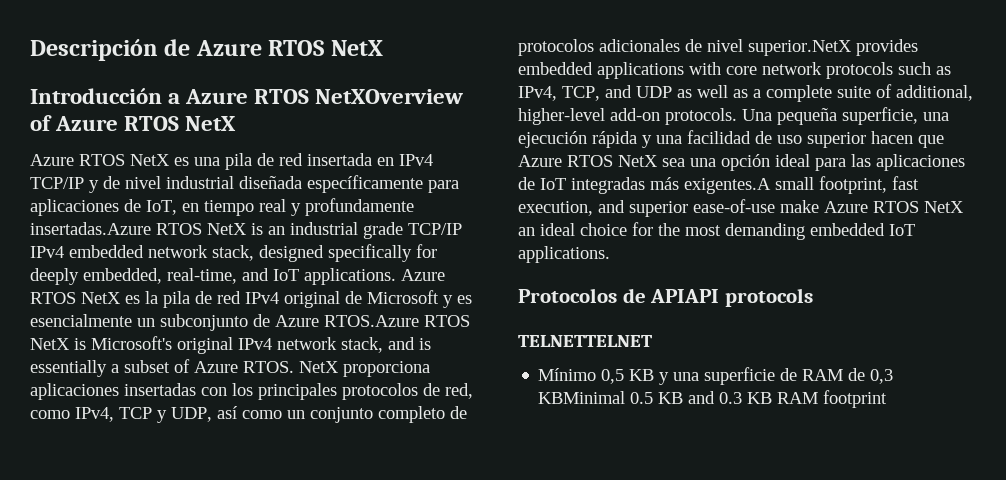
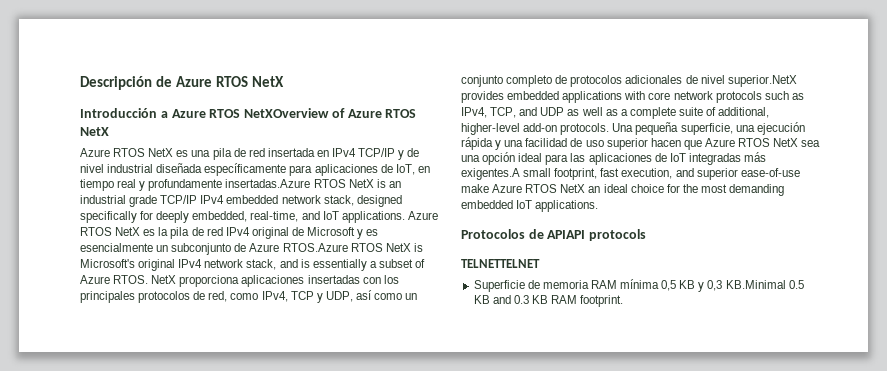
- Mínimo 0,5 KB y una superficie de RAM de 0,3 KBMinimal 0.5 KB and 0.3 KB RAM footprint
+ Superficie de memoria RAM mínima 0,5 KB y 0,3 KB.Minimal 0.5 KB and 0.3 KB RAM footprint.

